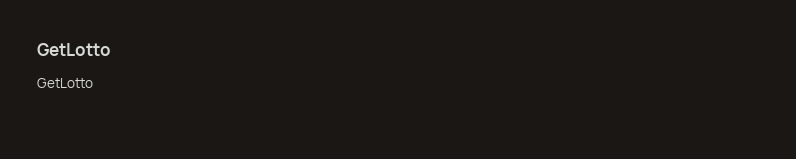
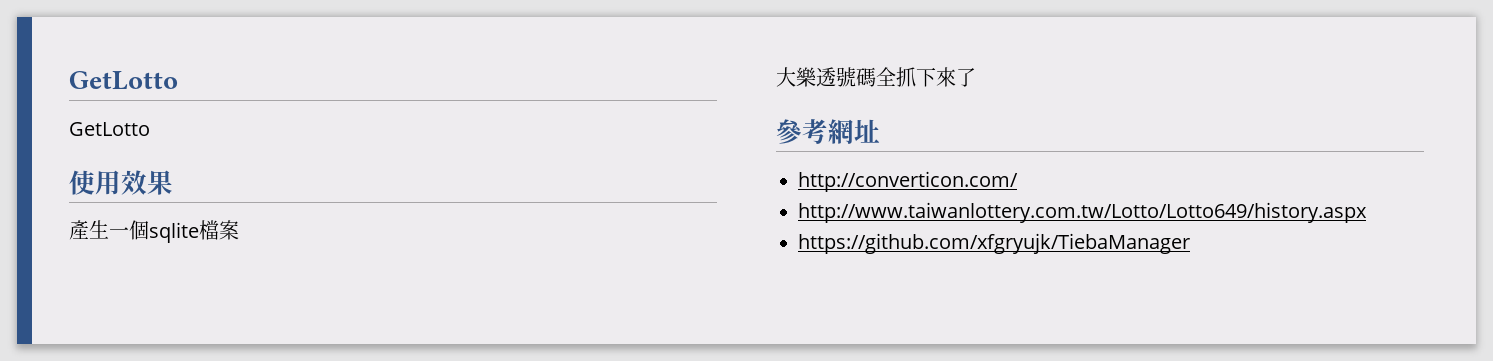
+ 使用效果
+ 產生一個sqlite檔案
+ 大樂透號碼全抓下來了
+ 參考網址
+ http://converticon.com/
+ http://www.taiwanlottery.com.tw/Lotto/Lotto649/history.aspx
+ https://github.com/xfgryujk/TiebaManager

